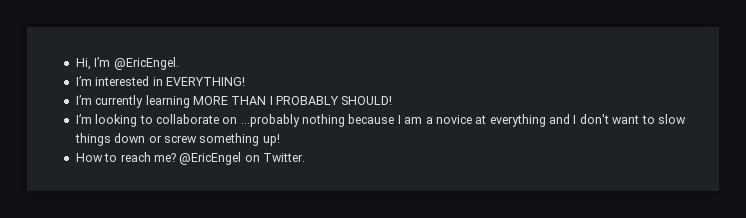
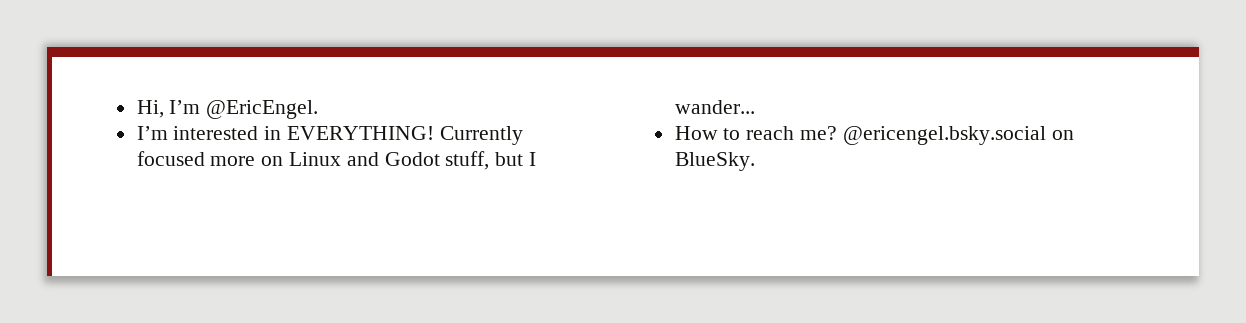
- I’m interested in EVERYTHING!
- I’m currently learning MORE THAN I PROBABLY SHOULD!
- I’m looking to collaborate on ...probably nothing because I am a novice at everything and I don't want to slow things down or screw something up!
+ I’m interested in EVERYTHING! Currently focused more on Linux and Godot stuff, but I wander...
- @EricEngel on Twitter.
+ @ericengel.bsky.social on BlueSky.

